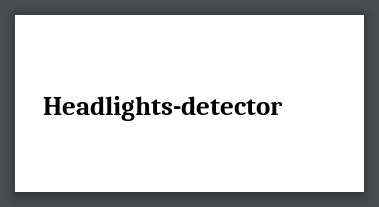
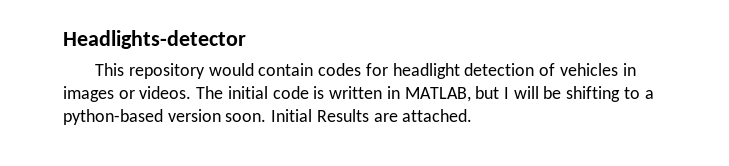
+ This repository would contain codes for headlight detection of vehicles in images or videos. The initial code is written in MATLAB, but I will be shifting to a python-based version soon. Initial Results are attached.

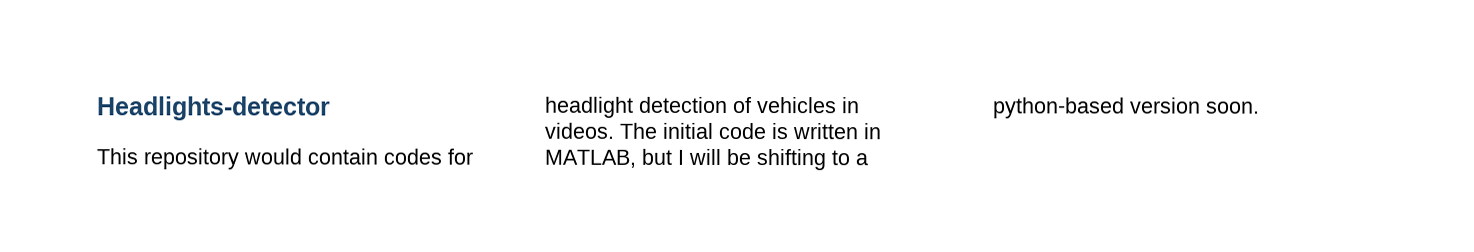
- This repository would contain codes for headlight detection of vehicles in images or videos.
+ This repository would contain codes for headlight detection of vehicles in videos.
- Initial Results are attached.

